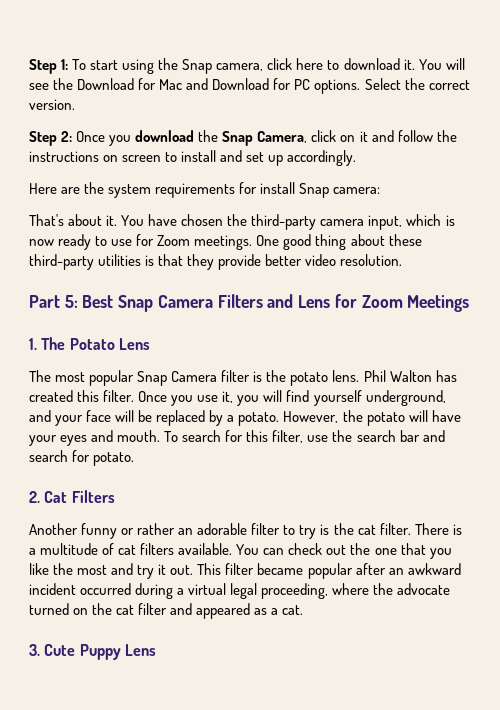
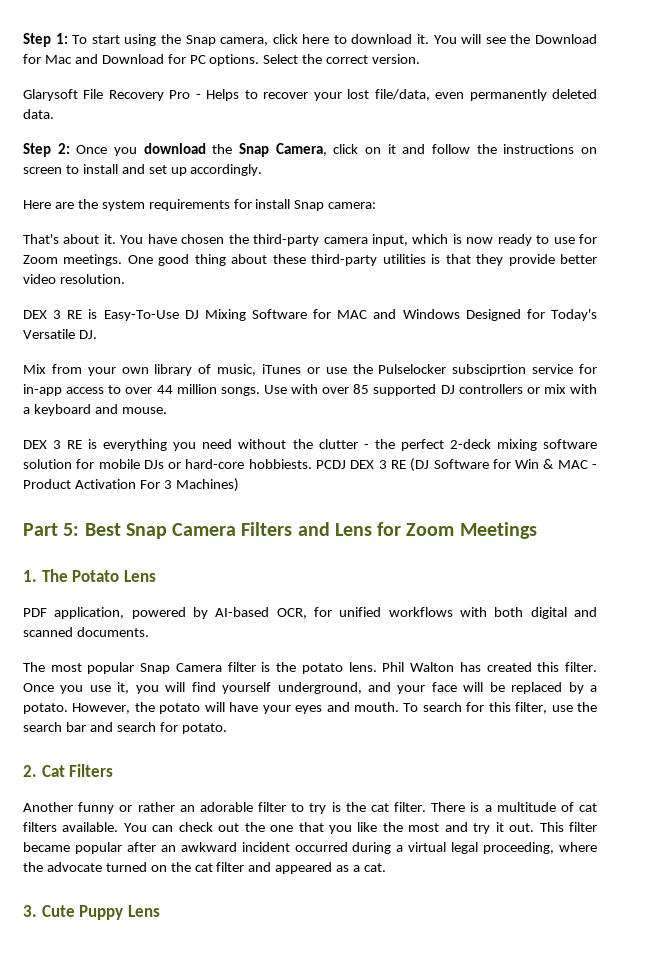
+ Glarysoft File Recovery Pro - Helps to recover your lost file/data, even permanently deleted data.
+ DEX 3 RE is Easy-To-Use DJ Mixing Software for MAC and Windows Designed for Today's Versatile DJ.
+ Mix from your own library of music, iTunes or use the Pulselocker subsciprtion service for in-app access to over 44 million songs. Use with over 85 supported DJ controllers or mix with a keyboard and mouse.
+ DEX 3 RE is everything you need without the clutter - the perfect 2-deck mixing software solution for mobile DJs or hard-core hobbiests. PCDJ DEX 3 RE (DJ Software for Win & MAC - Product Activation For 3 Machines)
+ PDF application, powered by AI-based OCR, for unified workflows with both digital and scanned documents.

